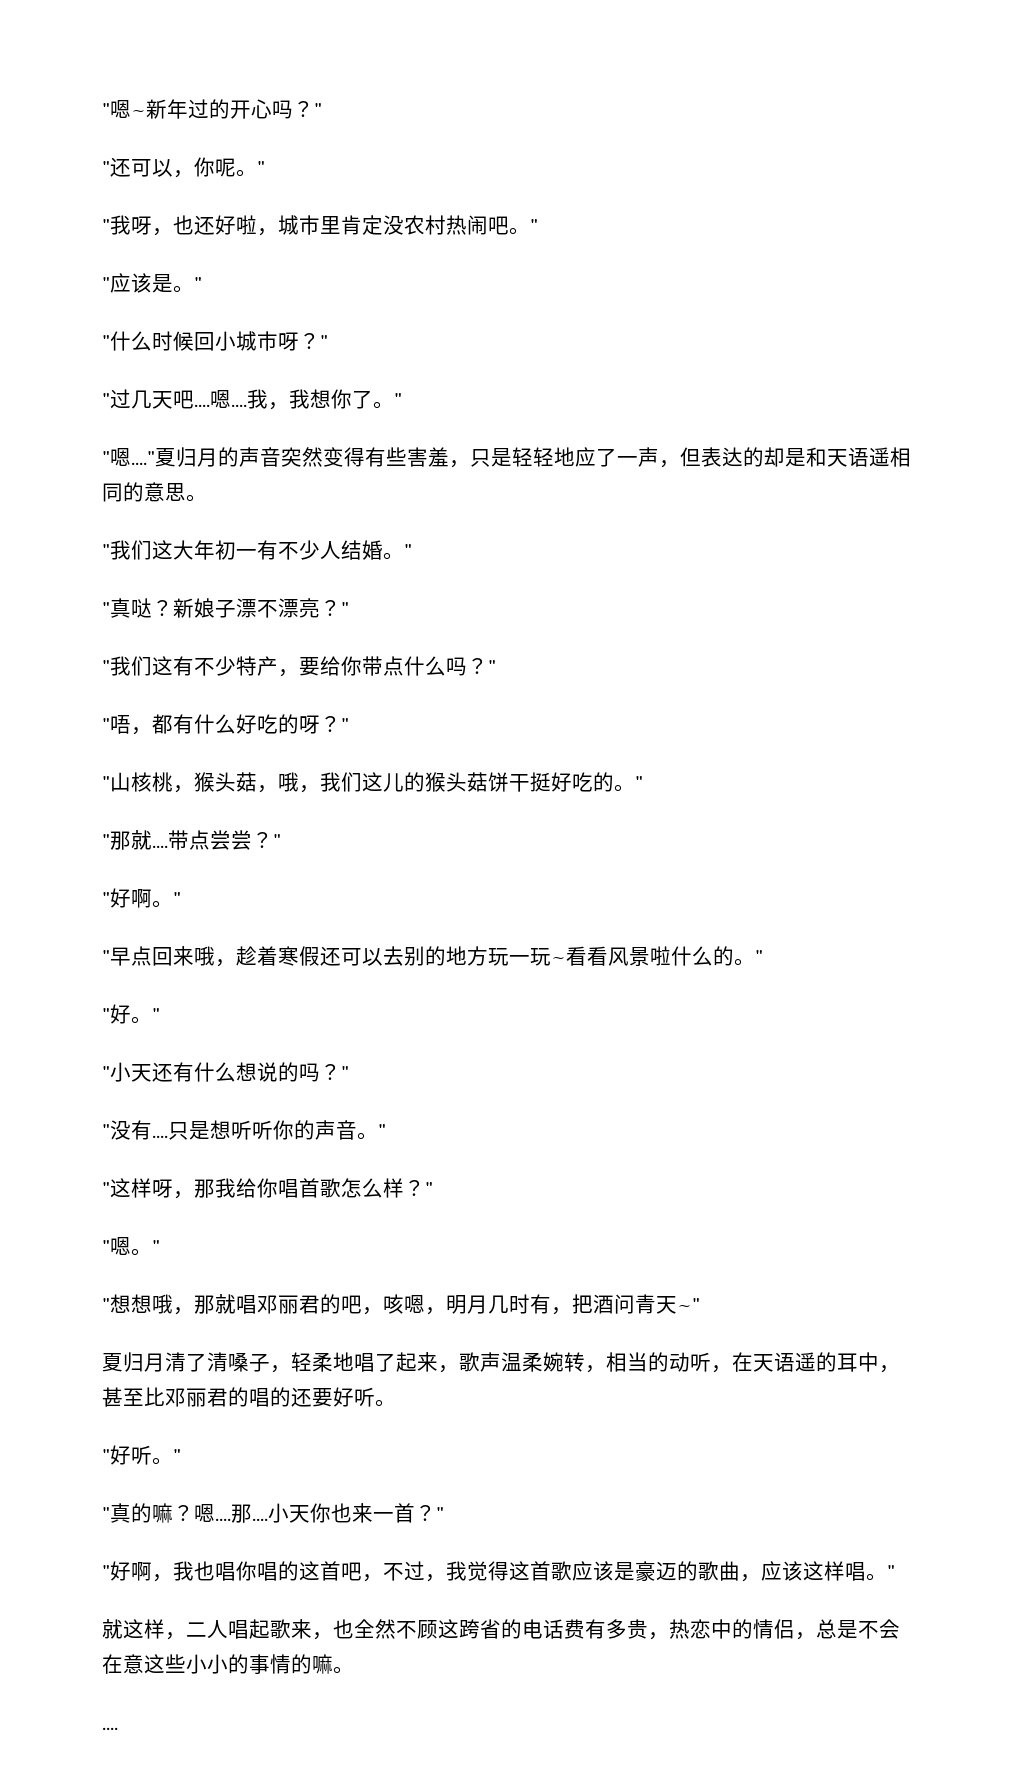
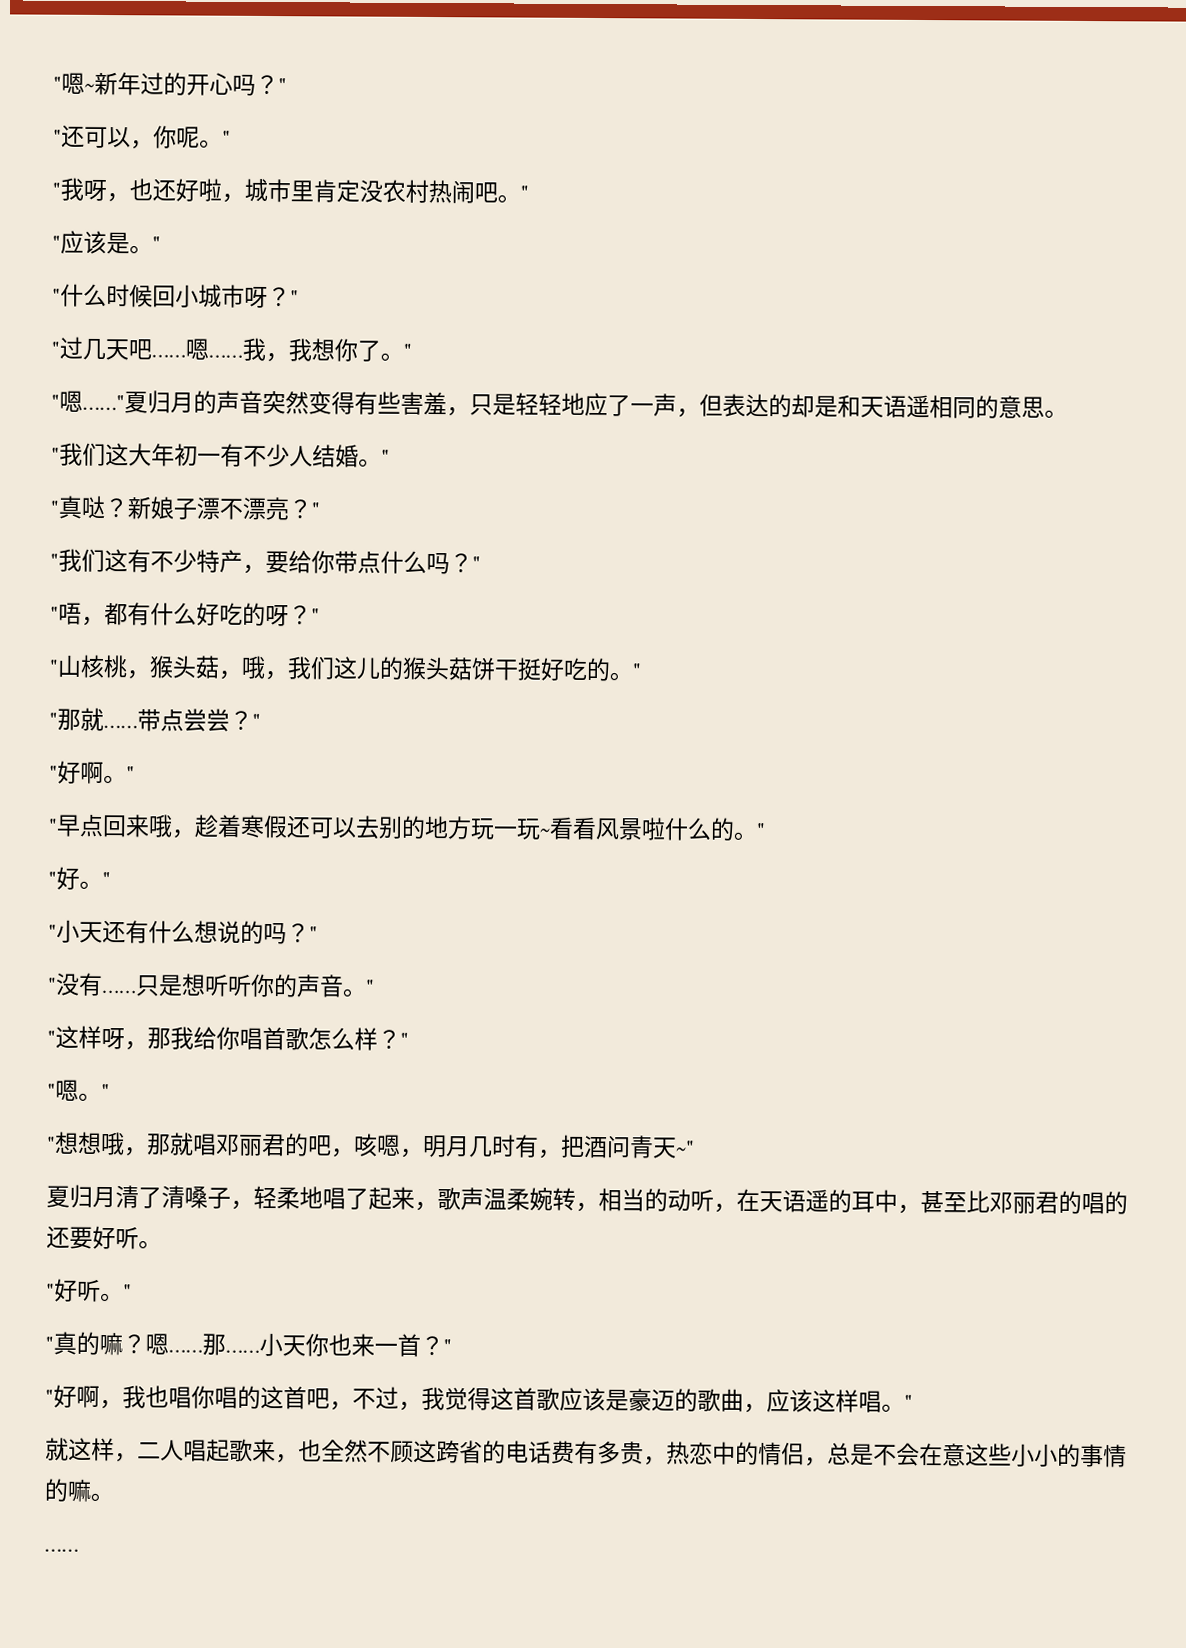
- "过几天吧....嗯....
+ "过几天吧……嗯……
- "嗯...."
+ "嗯……"
- "那就....
+ "那就……
- "没有....
+ "没有……
- 嗯....那....
+ 嗯……那……
  就这样，二人唱起歌来，也全然不顾这跨省的电话费有多贵，热恋中的情侣，总是不会在意这些小小的事情的嘛。
- ....
+ ……

